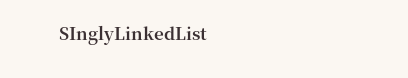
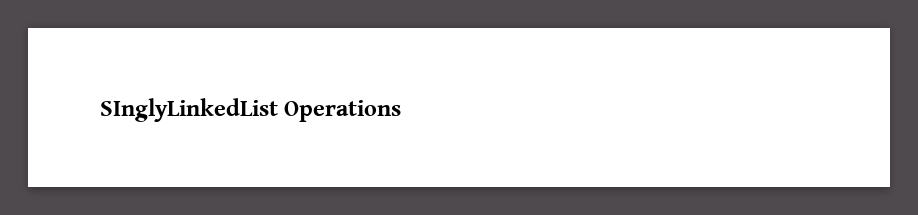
- SInglyLinkedList
+ SInglyLinkedList Operations

